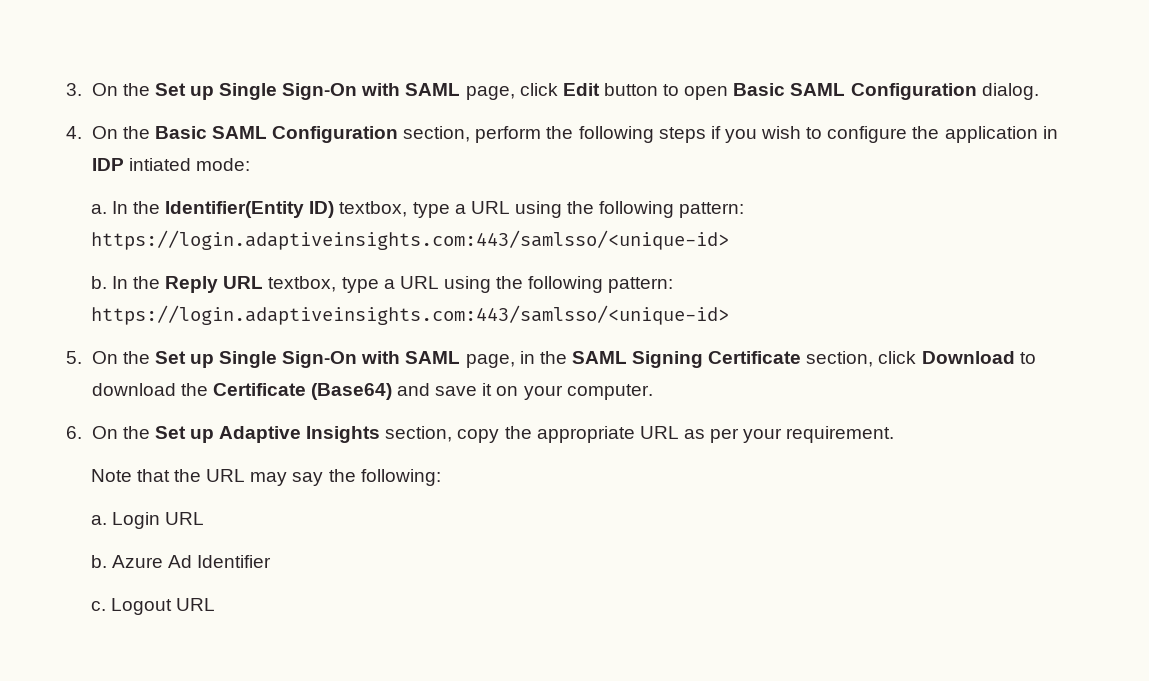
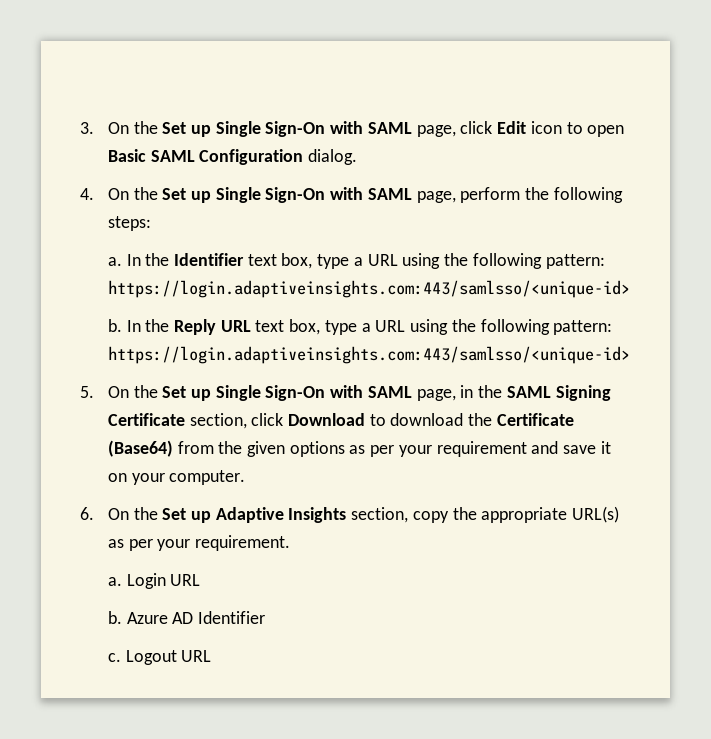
- 3. On the Set up Single Sign-On with SAML page, click Edit button to open Basic SAML Configuration dialog.
+ 3. On the Set up Single Sign-On with SAML page, click Edit icon to open Basic SAML Configuration dialog.
- 4. On the Basic SAML Configuration section, perform the following steps if you wish to configure the application in IDP intiated mode:
+ 4. On the Set up Single Sign-On with SAML page, perform the following steps:
- In the Identifier(Entity ID) textbox, type a URL using the following pattern: https://login.adaptiveinsights.com:443/samlsso/<unique-id>
+ In the Identifier text box, type a URL using the following pattern: https://login.adaptiveinsights.com:443/samlsso/<unique-id>
- In the Reply URL textbox, type a URL using the following pattern: https://login.adaptiveinsights.com:443/samlsso/<unique-id>
+ In the Reply URL text box, type a URL using the following pattern: https://login.adaptiveinsights.com:443/samlsso/<unique-id>
- 5. On the Set up Single Sign-On with SAML page, in the SAML Signing Certificate section, click Download to download the Certificate (Base64) and save it on your computer.
+ 5. On the Set up Single Sign-On with SAML page, in the SAML Signing Certificate section, click Download to download the Certificate (Base64) from the given options as per your requirement and save it on your computer.
- 6. On the Set up Adaptive Insights section, copy the appropriate URL as per your requirement.
+ 6. On the Set up Adaptive Insights section, copy the appropriate URL(s) as per your requirement.
- Note that the URL may say the following:
- Azure Ad Identifier
+ Azure AD Identifier

